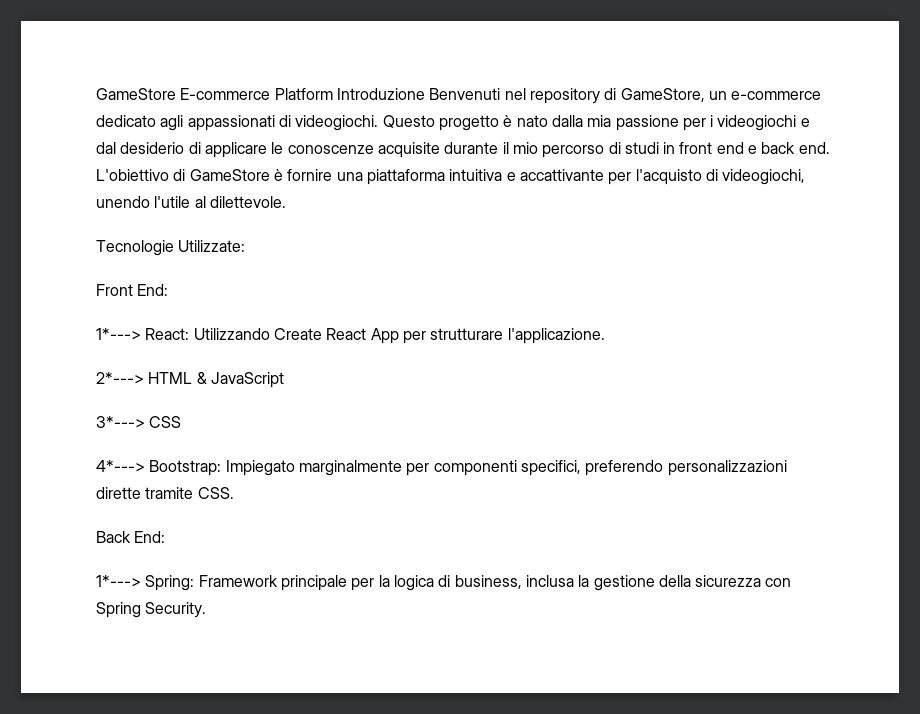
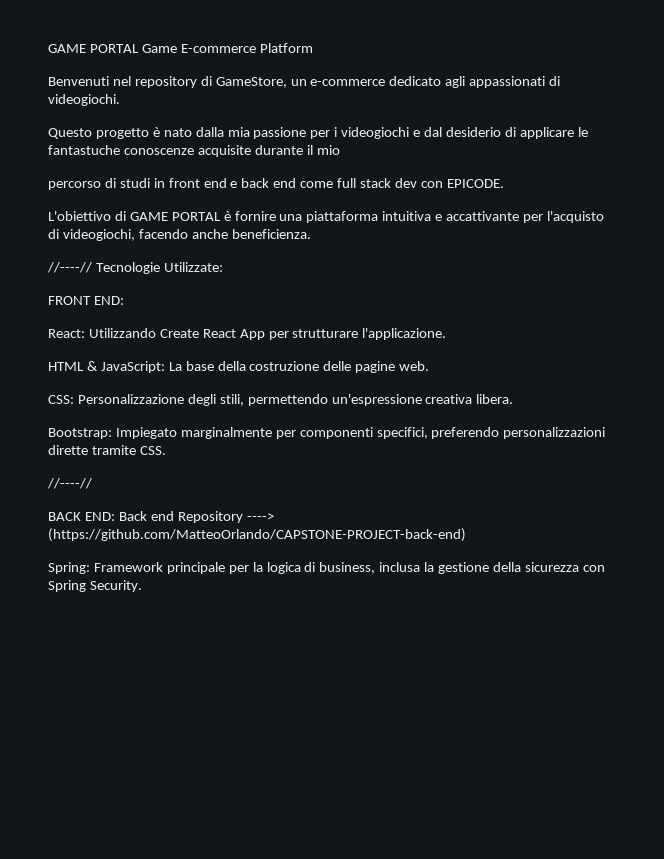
- GameStore E-commerce Platform Introduzione Benvenuti nel repository di GameStore, un e-commerce dedicato agli appassionati di videogiochi. Questo progetto è nato dalla mia passione per i videogiochi e dal desiderio di applicare le conoscenze acquisite durante il mio percorso di studi in front end e back end. L'obiettivo di GameStore è fornire una piattaforma intuitiva e accattivante per l'acquisto di videogiochi, unendo l'utile al dilettevole.
- Tecnologie Utilizzate:
+ GAME PORTAL Game E-commerce Platform
+ Benvenuti nel repository di GameStore, un e-commerce dedicato agli appassionati di videogiochi.
+ Questo progetto è nato dalla mia passione per i videogiochi e dal desiderio di applicare le fantastuche conoscenze acquisite durante il mio
+ percorso di studi in front end e back end come full stack dev con EPICODE.
+ L'obiettivo di GAME PORTAL è fornire una piattaforma intuitiva e accattivante per l'acquisto di videogiochi, facendo anche beneficienza.
+ //----// Tecnologie Utilizzate:
- Front End:
- 1*---> React: Utilizzando Create React App per strutturare l'applicazione.
+ FRONT END:
+ React: Utilizzando Create React App per strutturare l'applicazione.
- 2*---> HTML & JavaScript
- 3*---> CSS
- 4*---> Bootstrap: Impiegato marginalmente per componenti specifici, preferendo personalizzazioni dirette tramite CSS.
- Back End:
- 1*---> Spring: Framework principale per la logica di business, inclusa la gestione della sicurezza con Spring Security.
+ HTML & JavaScript: La base della costruzione delle pagine web.
+ CSS: Personalizzazione degli stili, permettendo un'espressione creativa libera.
+ Bootstrap: Impiegato marginalmente per componenti specifici, preferendo personalizzazioni dirette tramite CSS.
+ //----//
+ BACK END: Back end Repository ----> (https://github.com/MatteoOrlando/CAPSTONE-PROJECT-back-end)
+ Spring: Framework principale per la logica di business, inclusa la gestione della sicurezza con Spring Security.

